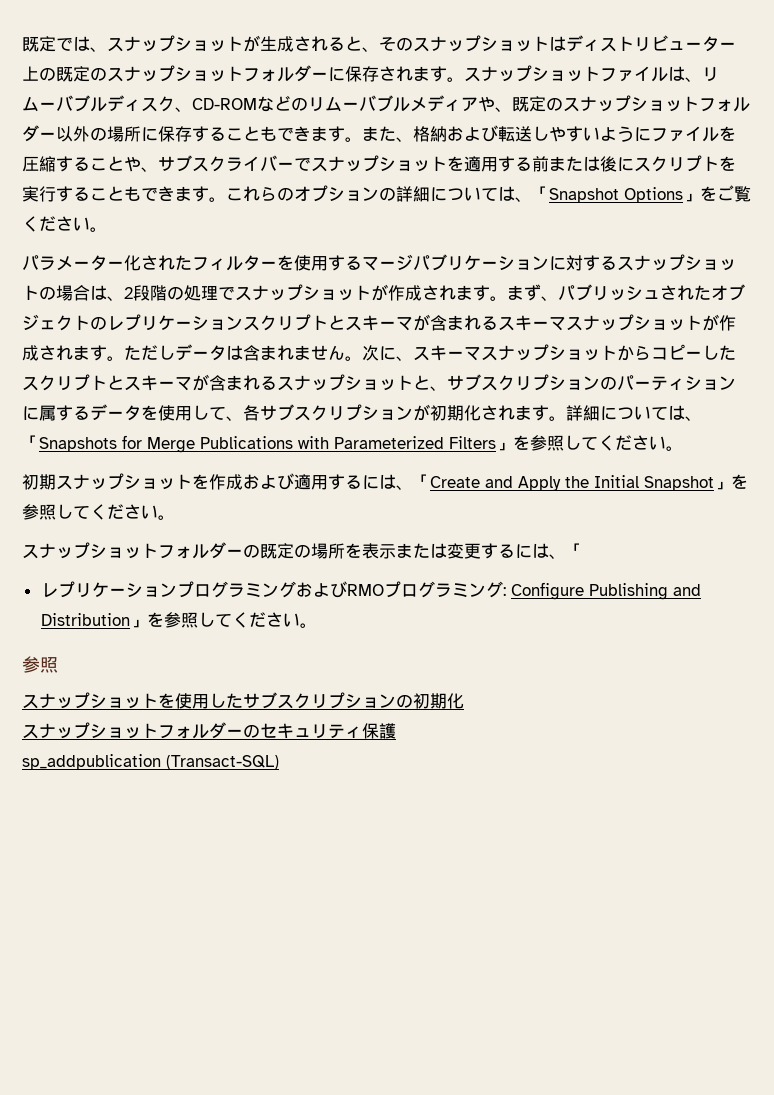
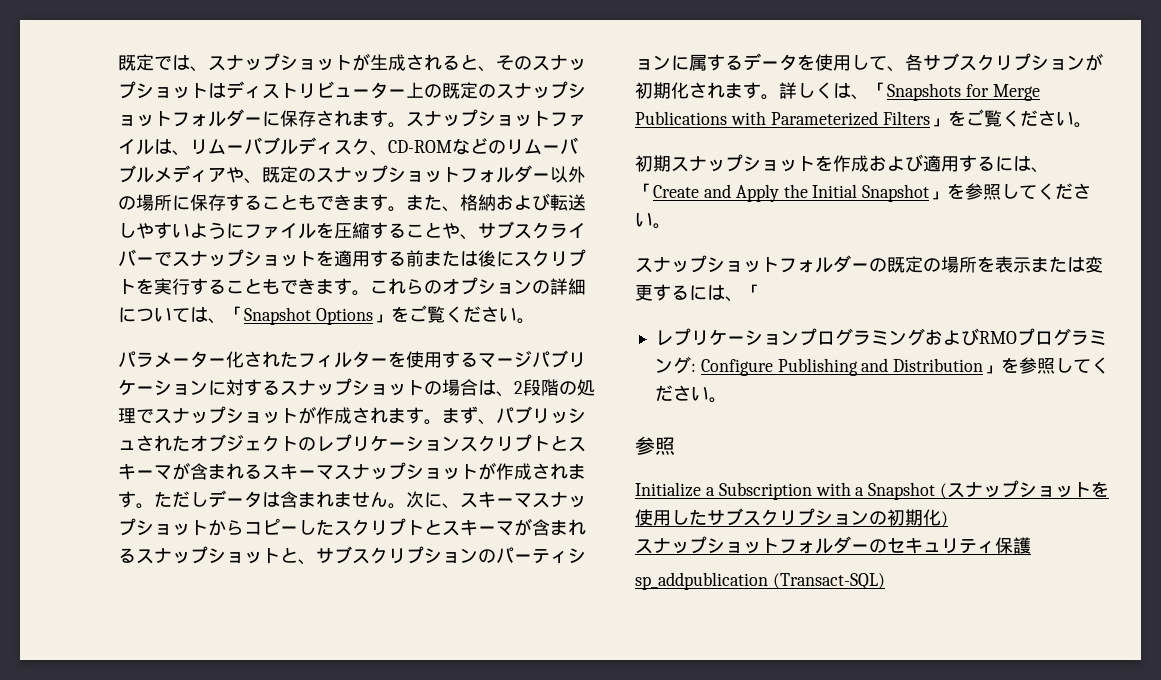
- 詳細については、「Snapshots for Merge Publications with Parameterized Filters」を参照してください。
+ 詳しくは、「Snapshots for Merge Publications with Parameterized Filters」をご覧ください。
- スナップショットを使用したサブスクリプションの初期化
+ Initialize a Subscription with a Snapshot (スナップショットを使用したサブスクリプションの初期化)

